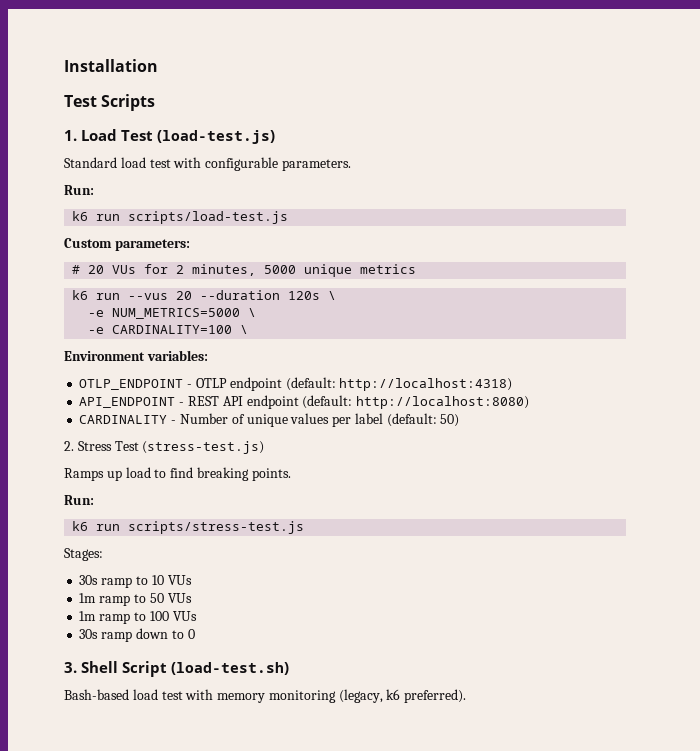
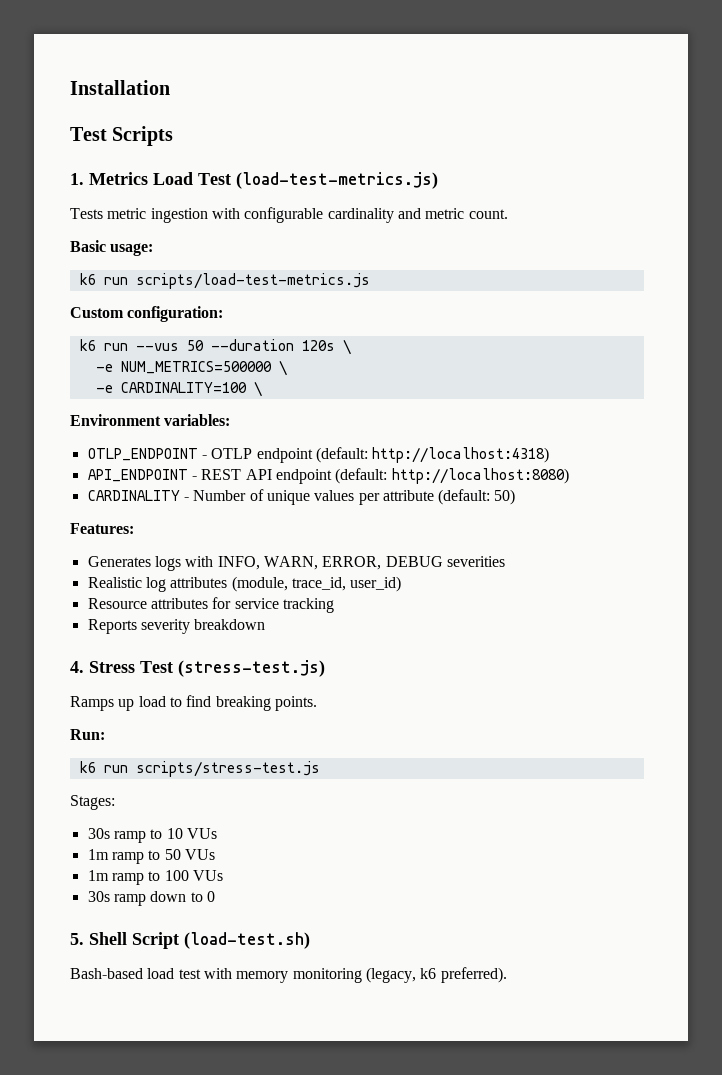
- 1. Load Test (load-test.js)
- Standard load test with configurable parameters.
- Run:
- k6 run scripts/load-test.js
+ 1. Metrics Load Test (load-test-metrics.js)
+ Tests metric ingestion with configurable cardinality and metric count.
+ Basic usage:
+ k6 run scripts/load-test-metrics.js
- Custom parameters:
- # 20 VUs for 2 minutes, 5000 unique metrics
+ Custom configuration:
- k6 run --vus 20 --duration 120s \
+ k6 run --vus 50 --duration 120s \
- -e NUM_METRICS=5000 \
+ -e NUM_METRICS=500000 \
- CARDINALITY - Number of unique values per label (default: 50)
+ CARDINALITY - Number of unique values per attribute (default: 50)
- 2. Stress Test (stress-test.js)
+ Features:
+ Generates logs with INFO, WARN, ERROR, DEBUG severities
+ Realistic log attributes (module, trace_id, user_id)
+ Resource attributes for service tracking
+ Reports severity breakdown
+ 4. Stress Test (stress-test.js)
- 3. Shell Script (load-test.sh)
+ 5. Shell Script (load-test.sh)

